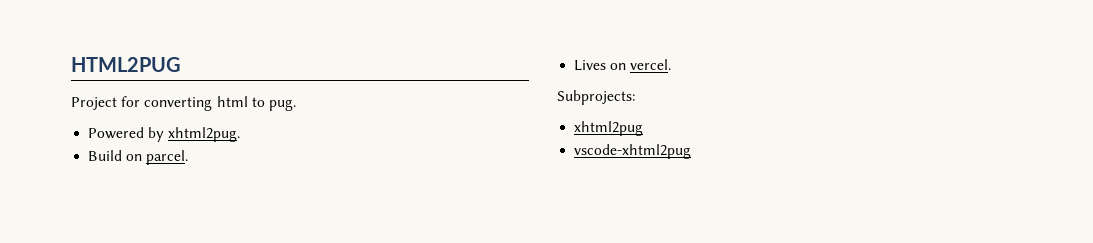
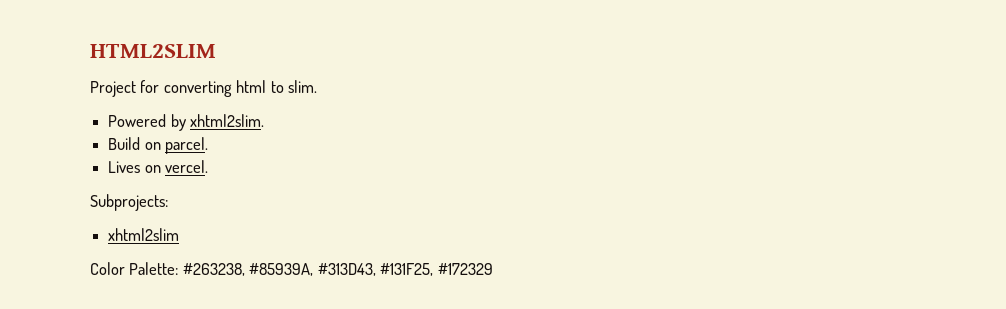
- HTML2PUG
+ HTML2SLIM
- Project for converting html to pug.
+ Project for converting html to slim.
- Powered by xhtml2pug.
+ Powered by xhtml2slim.
- xhtml2pug
- vscode-xhtml2pug
+ xhtml2slim
+ Color Palette: #263238, #85939A, #313D43, #131F25, #172329

